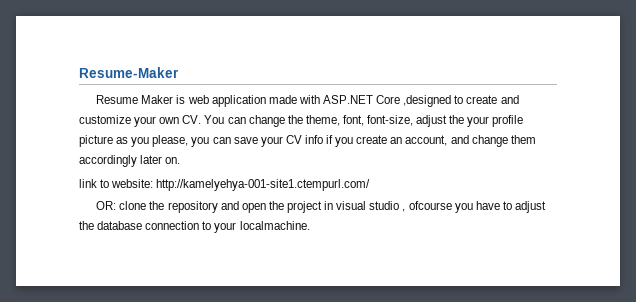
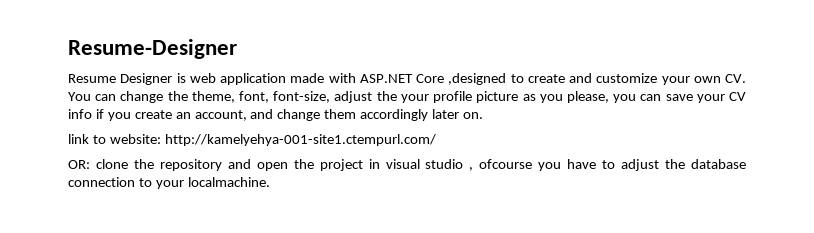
- Resume-Maker
+ Resume-Designer
- Resume Maker is web application made with ASP.NET Core ,designed to create and customize your own CV. You can change the theme, font, font-size, adjust the your profile picture as you please, you can save your CV info if you create an account, and change them accordingly later on.
+ Resume Designer is web application made with ASP.NET Core ,designed to create and customize your own CV. You can change the theme, font, font-size, adjust the your profile picture as you please, you can save your CV info if you create an account, and change them accordingly later on.

